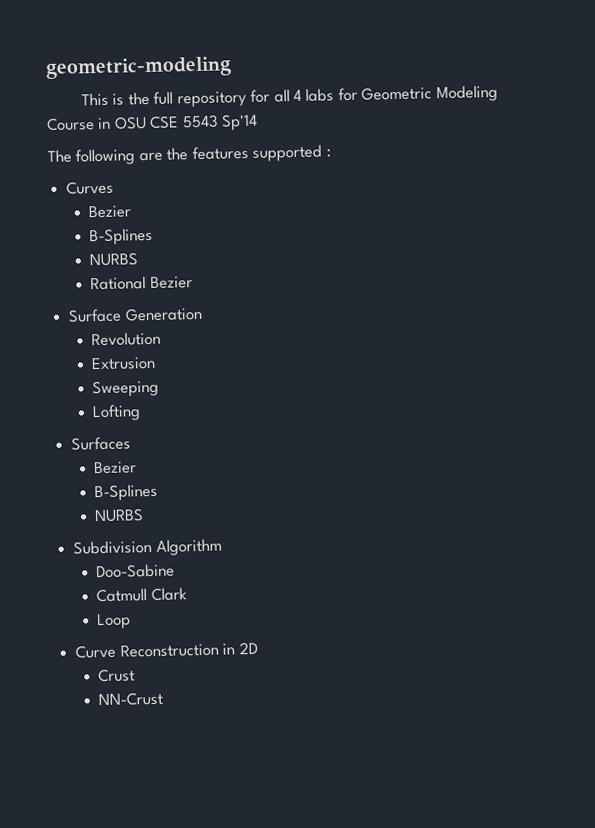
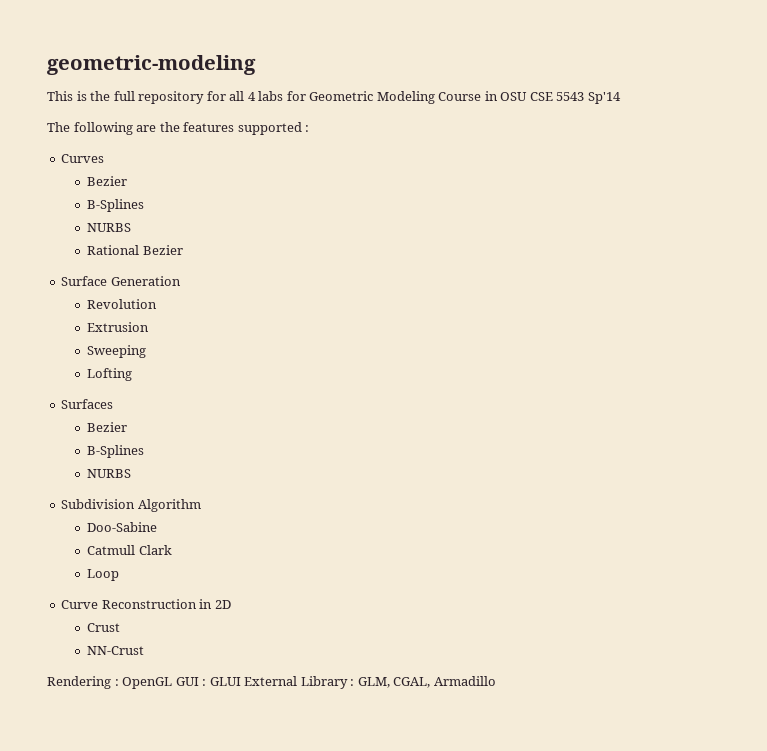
+ Rendering : OpenGL GUI : GLUI External Library : GLM, CGAL, Armadillo

